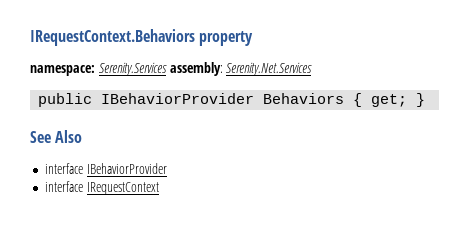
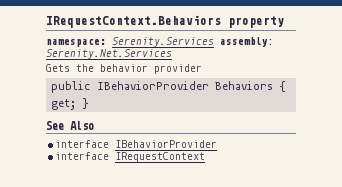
+ Gets the behavior provider

